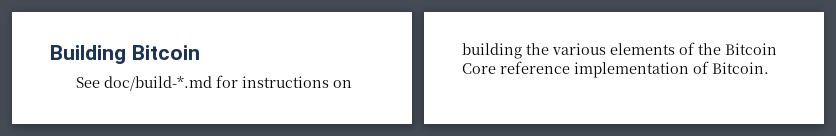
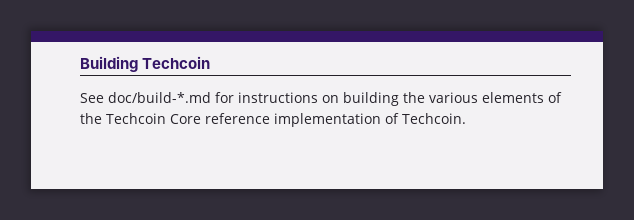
- Building Bitcoin
+ Building Techcoin
- See doc/build-*.md for instructions on building the various elements of the Bitcoin Core reference implementation of Bitcoin.
+ See doc/build-*.md for instructions on building the various elements of the Techcoin Core reference implementation of Techcoin.

